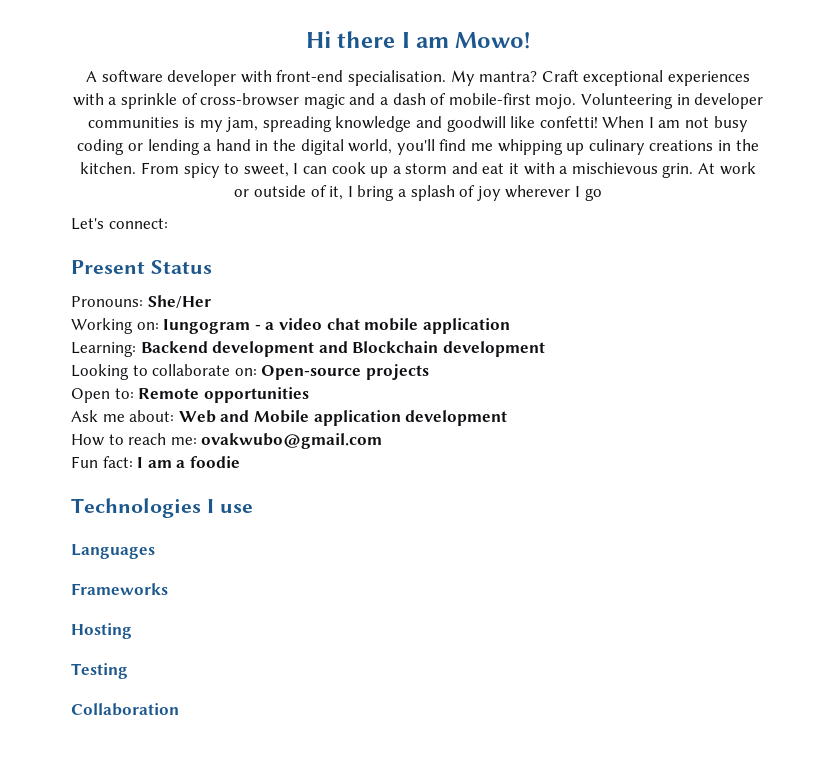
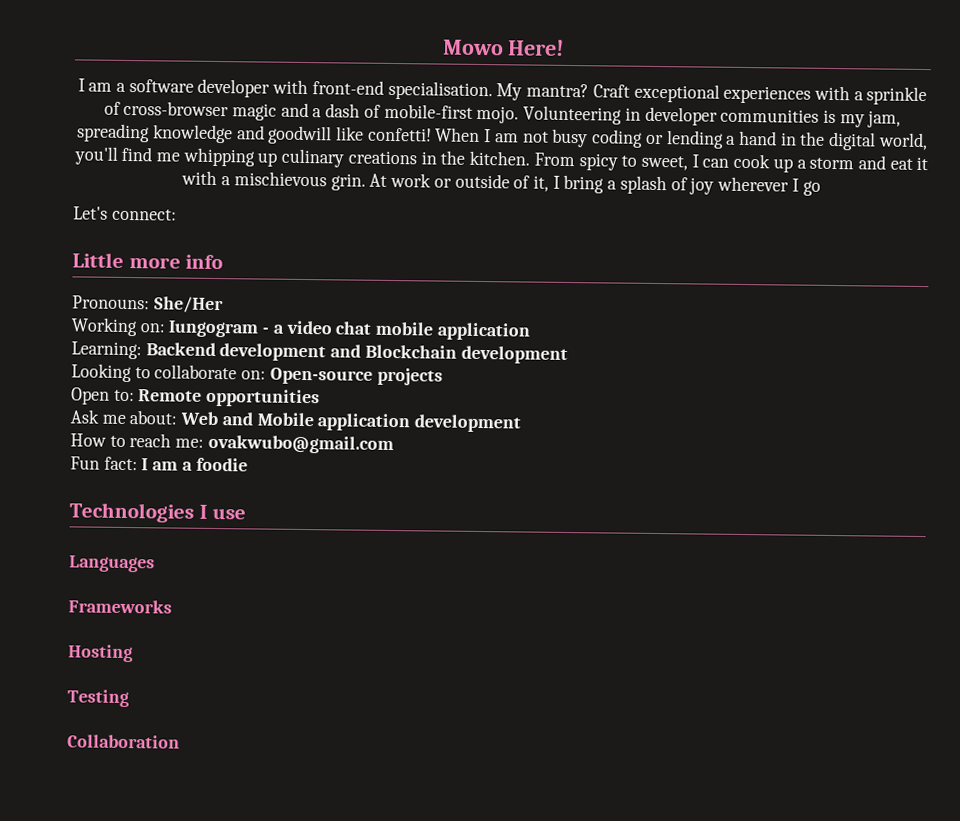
- Hi there I am Mowo!
- A software developer with front-end specialisation.
+ Mowo Here!
+ I am a software developer with front-end specialisation.
- Present Status
+ Little more info

